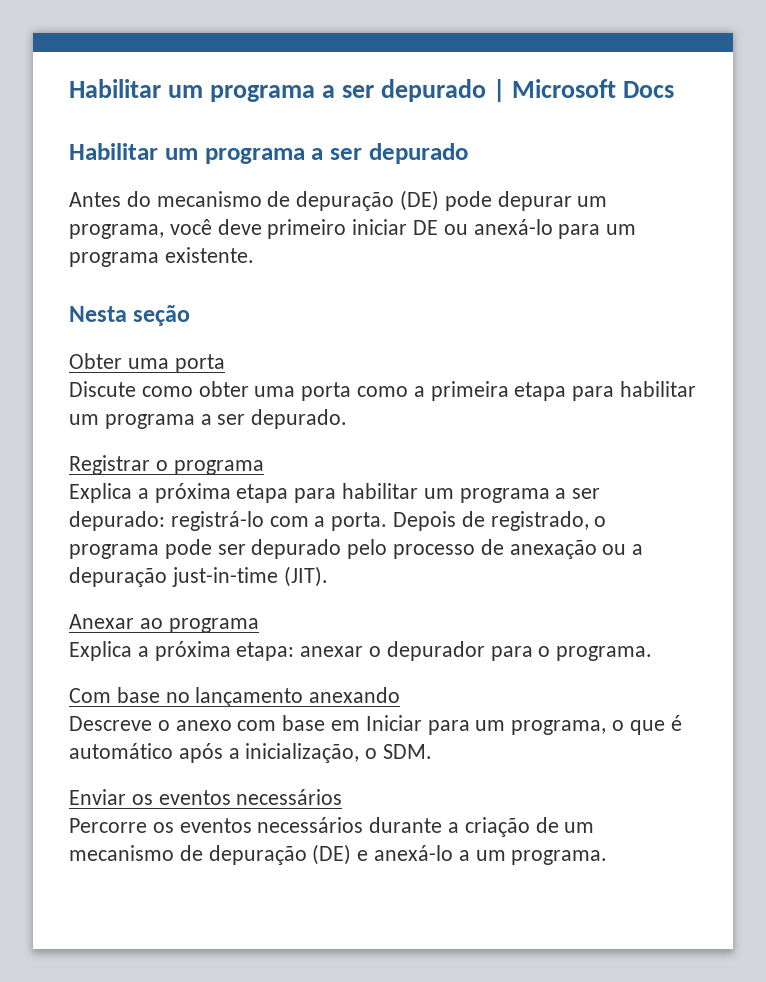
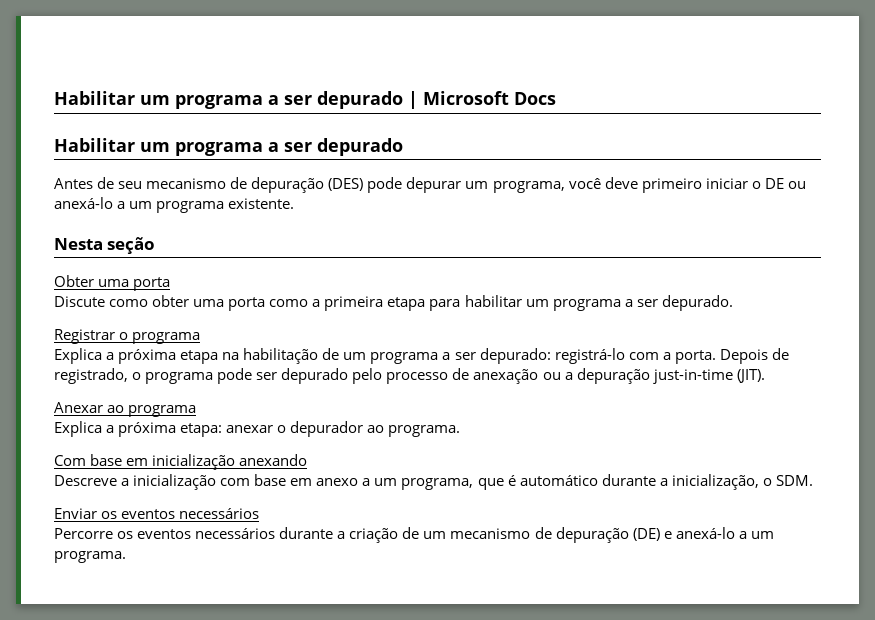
- Antes do mecanismo de depuração (DE) pode depurar um programa, você deve primeiro iniciar DE ou anexá-lo para um programa existente.
+ Antes de seu mecanismo de depuração (DES) pode depurar um programa, você deve primeiro iniciar o DE ou anexá-lo a um programa existente.
- Explica a próxima etapa para habilitar um programa a ser depurado: registrá-lo com a porta.
+ Explica a próxima etapa na habilitação de um programa a ser depurado: registrá-lo com a porta.
- Explica a próxima etapa: anexar o depurador para o programa.
+ Explica a próxima etapa: anexar o depurador ao programa.
- Com base no lançamento anexando
+ Com base em inicialização anexando
- Descreve o anexo com base em Iniciar para um programa, o que é automático após a inicialização, o SDM.
+ Descreve a inicialização com base em anexo a um programa, que é automático durante a inicialização, o SDM.

